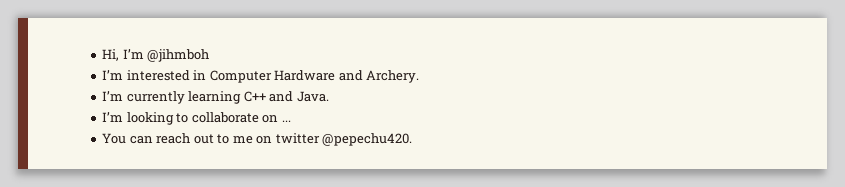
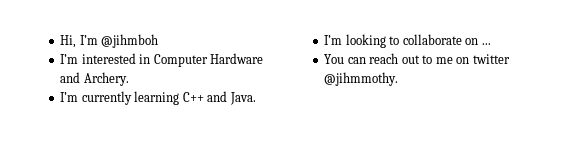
- You can reach out to me on twitter @pepechu420.
+ You can reach out to me on twitter @jihmmothy.

